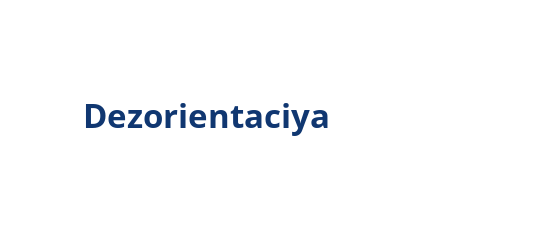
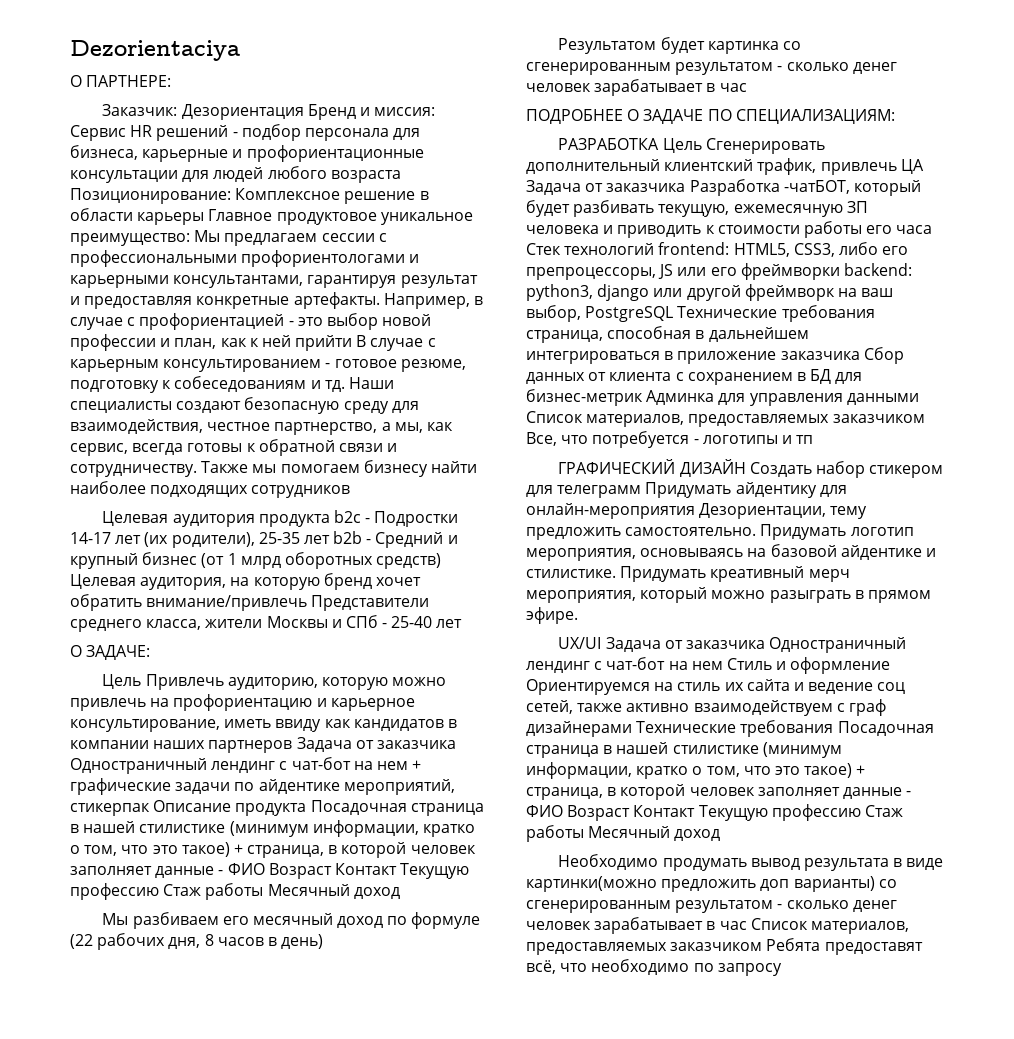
+ О ПАРТНЕРЕ:
+ Заказчик: Дезориентация Бренд и миссия: Сервис HR решений - подбор персонала для бизнеса, карьерные и профориентационные консультации для людей любого возраста Позиционирование: Комплексное решение в области карьеры Главное продуктовое уникальное преимущество: Мы предлагаем сессии с профессиональными профориентологами и карьерными консультантами, гарантируя результат и предоставляя конкретные артефакты. Например, в случае с профориентацией - это выбор новой профессии и план, как к ней прийти В случае с карьерным консультированием - готовое резюме, подготовку к собеседованиям и тд. Наши специалисты создают безопасную среду для взаимодействия, честное партнерство, а мы, как сервис, всегда готовы к обратной связи и сотрудничеству. Также мы помогаем бизнесу найти наиболее подходящих сотрудников
+ Целевая аудитория продукта b2c - Подростки 14-17 лет (их родители), 25-35 лет b2b - Средний и крупный бизнес (от 1 млрд оборотных средств) Целевая аудитория, на которую бренд хочет обратить внимание/привлечь Представители среднего класса, жители Москвы и СПб - 25-40 лет
+ О ЗАДАЧЕ:
+ Цель Привлечь аудиторию, которую можно привлечь на профориентацию и карьерное консультирование, иметь ввиду как кандидатов в компании наших партнеров Задача от заказчика Одностраничный лендинг с чат-бот на нем + графические задачи по айдентике мероприятий, стикерпак Описание продукта Посадочная страница в нашей стилистике (минимум информации, кратко о том, что это такое) + страница, в которой человек заполняет данные - ФИО Возраст Контакт Текущую профессию Стаж работы Месячный доход
+ Мы разбиваем его месячный доход по формуле (22 рабочих дня, 8 часов в день)
+ Результатом будет картинка со сгенерированным результатом - сколько денег человек зарабатывает в час
+ ПОДРОБНЕЕ О ЗАДАЧЕ ПО СПЕЦИАЛИЗАЦИЯМ:
+ РАЗРАБОТКА Цель Сгенерировать дополнительный клиентский трафик, привлечь ЦА Задача от заказчика Разработка -чатБОТ, который будет разбивать текущую, ежемесячную ЗП человека и приводить к стоимости работы его часа Стек технологий frontend: HTML5, CSS3, либо его препроцессоры, JS или его фреймворки backend: python3, django или другой фреймворк на ваш выбор, PostgreSQL Технические требования страница, способная в дальнейшем интегрироваться в приложение заказчика Сбор данных от клиента с сохранением в БД для бизнес-метрик Админка для управления данными Список материалов, предоставляемых заказчиком Все, что потребуется - логотипы и тп
+ ГРАФИЧЕСКИЙ ДИЗАЙН Создать набор стикером для телеграмм Придумать айдентику для онлайн-мероприятия Дезориентации, тему предложить самостоятельно. Придумать логотип мероприятия, основываясь на базовой айдентике и стилистике. Придумать креативный мерч мероприятия, который можно разыграть в прямом эфире.
+ UX/UI Задача от заказчика Одностраничный лендинг с чат-бот на нем Стиль и оформление Ориентируемся на стиль их сайта и ведение соц сетей, также активно взаимодействуем с граф дизайнерами Технические требования Посадочная страница в нашей стилистике (минимум информации, кратко о том, что это такое) + страница, в которой человек заполняет данные - ФИО Возраст Контакт Текущую профессию Стаж работы Месячный доход
+ Необходимо продумать вывод результата в виде картинки(можно предложить доп варианты) со сгенерированным результатом - сколько денег человек зарабатывает в час Список материалов, предоставляемых заказчиком Ребята предоставят всё, что необходимо по запросу

